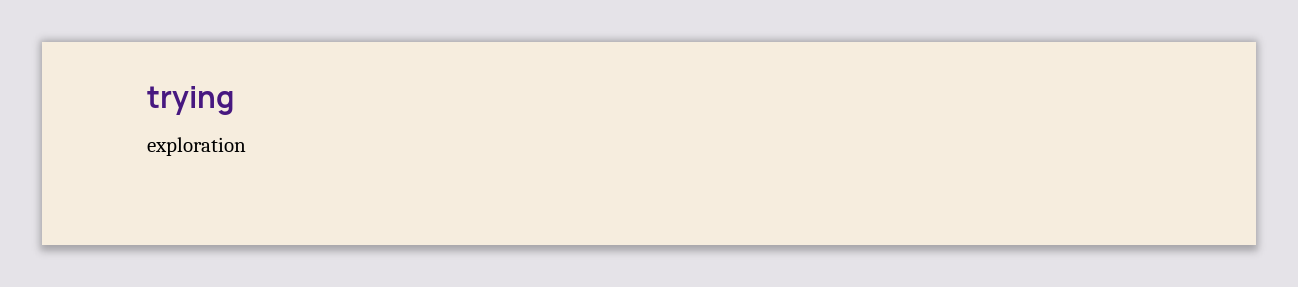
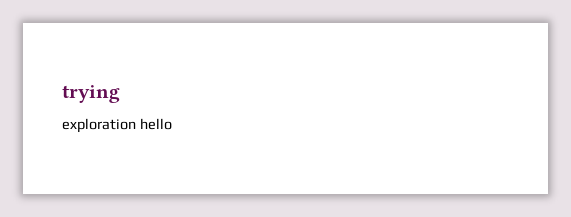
- exploration
+ exploration hello

